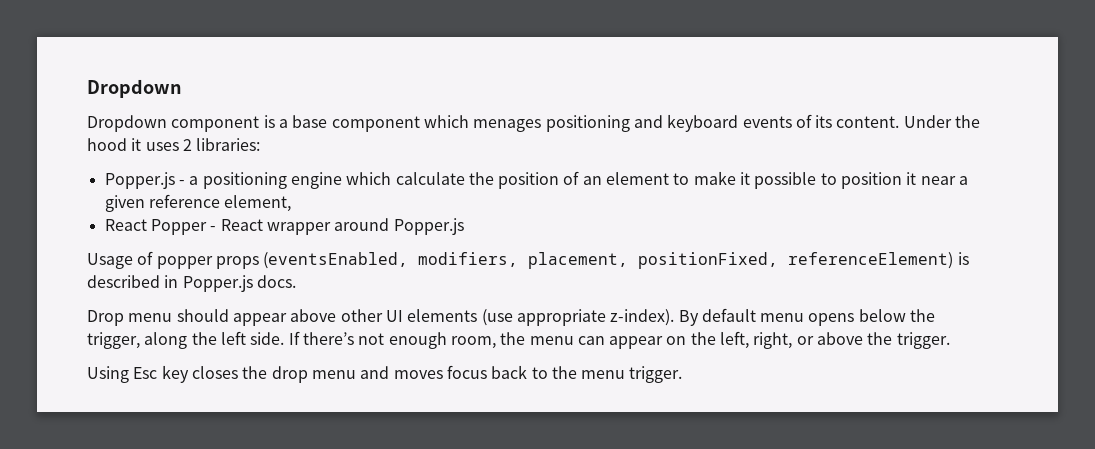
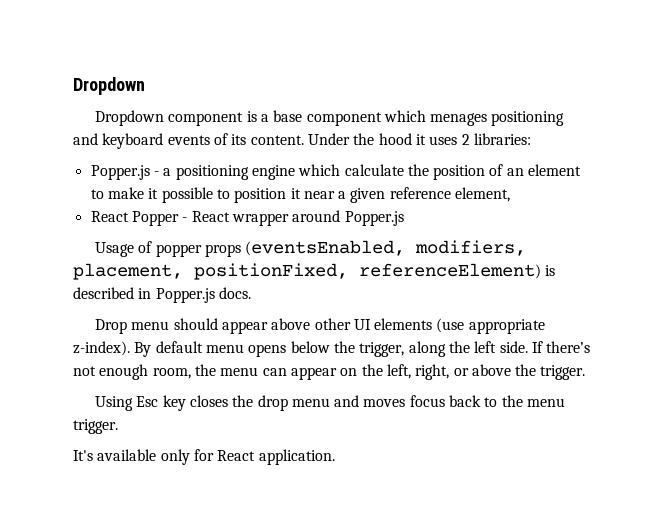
+ It's available only for React application.

